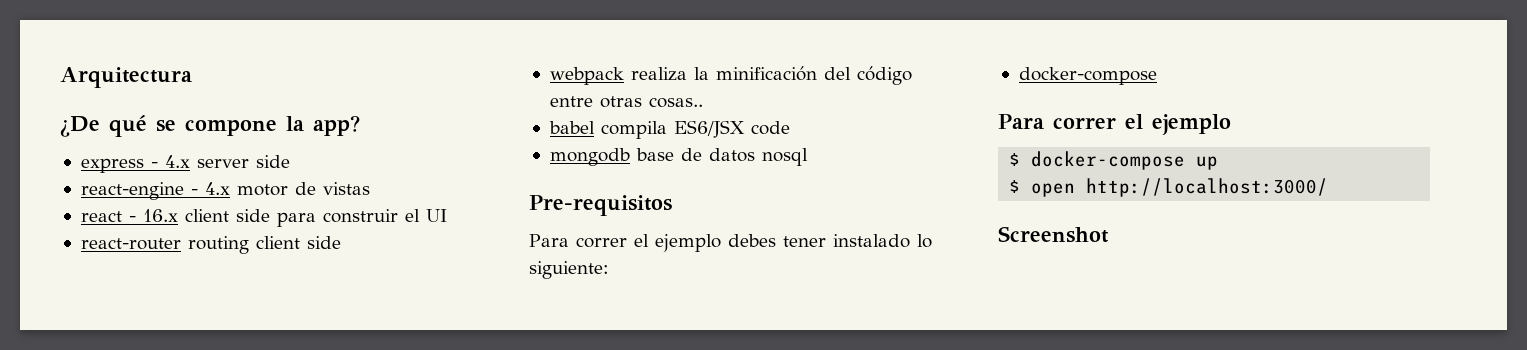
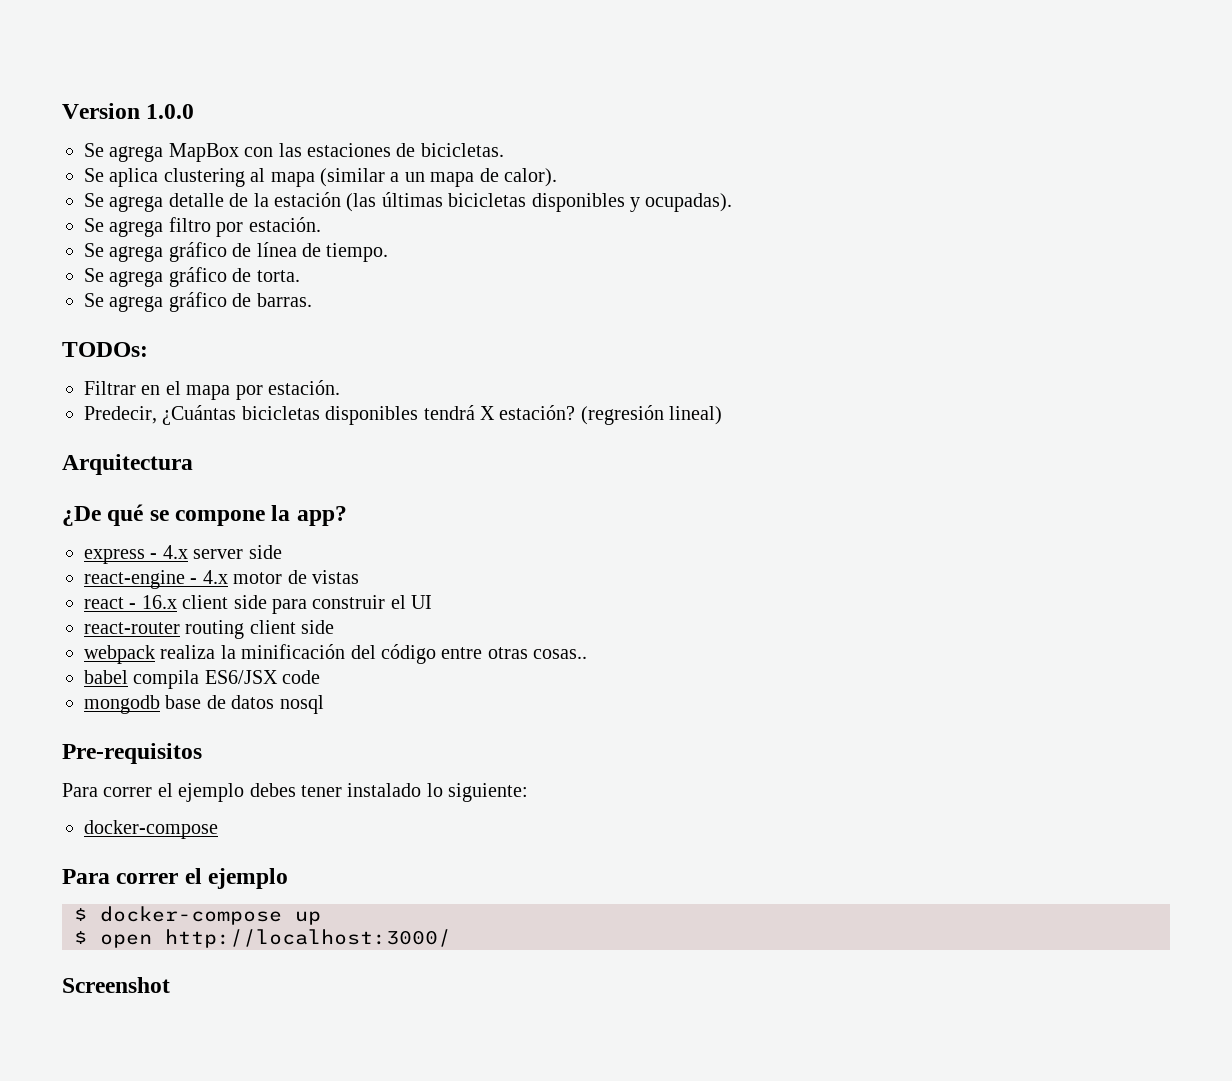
+ Version 1.0.0
+ Se agrega MapBox con las estaciones de bicicletas.
+ Se aplica clustering al mapa (similar a un mapa de calor).
+ Se agrega detalle de la estación (las últimas bicicletas disponibles y ocupadas).
+ Se agrega filtro por estación.
+ Se agrega gráfico de línea de tiempo.
+ Se agrega gráfico de torta.
+ Se agrega gráfico de barras.
+ TODOs:
+ Filtrar en el mapa por estación.
+ Predecir, ¿Cuántas bicicletas disponibles tendrá X estación? (regresión lineal)

